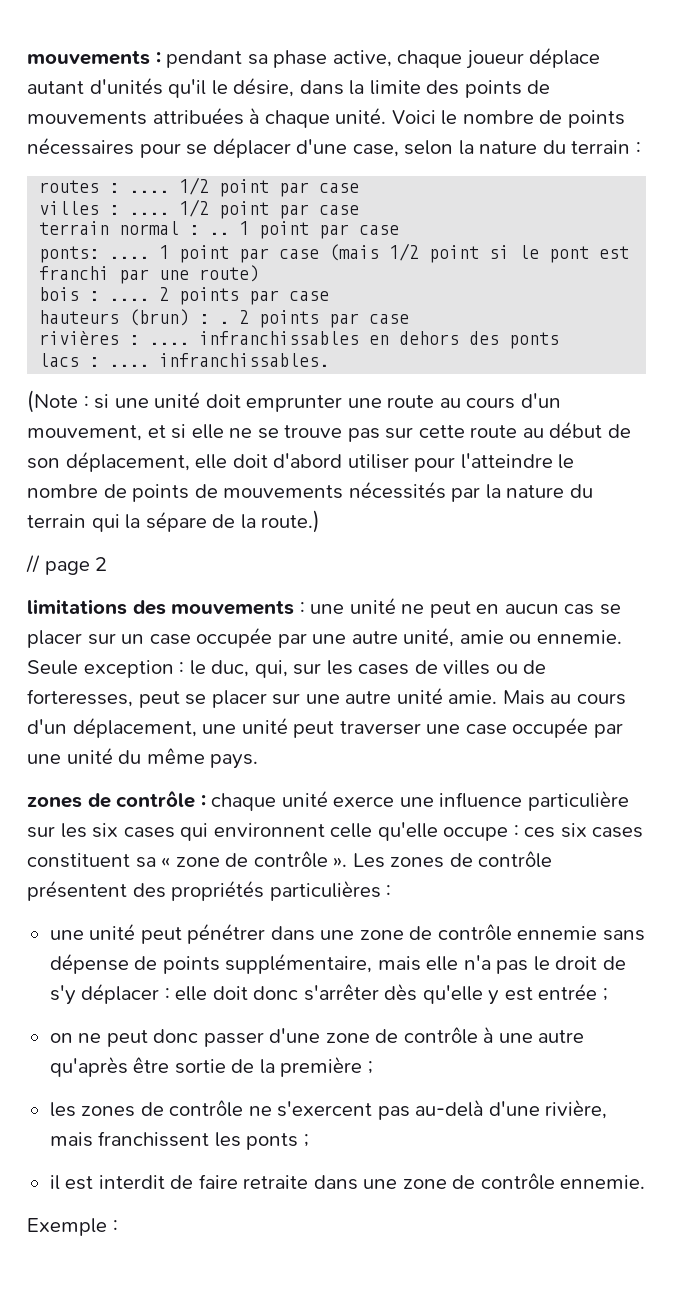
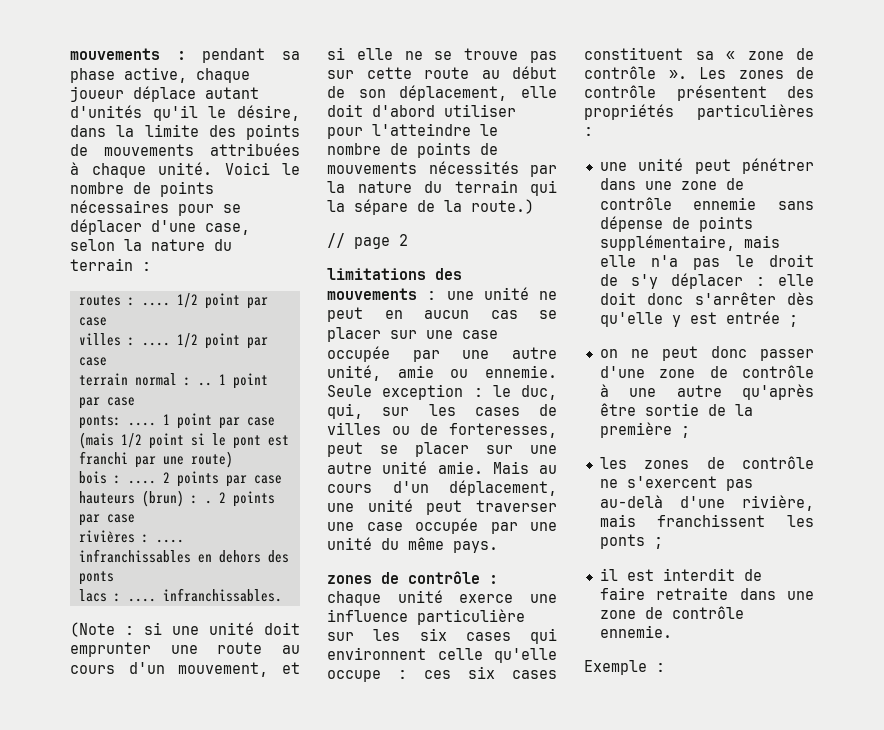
- limitations des mouvements : une unité ne peut en aucun cas se placer sur un case occupée par une autre unité, amie ou ennemie.
+ limitations des mouvements : une unité ne peut en aucun cas se placer sur une case occupée par une autre unité, amie ou ennemie.

